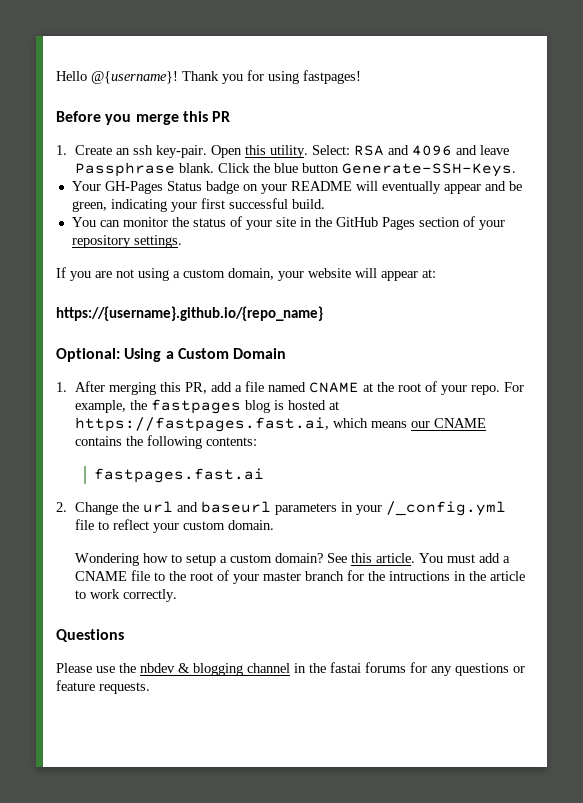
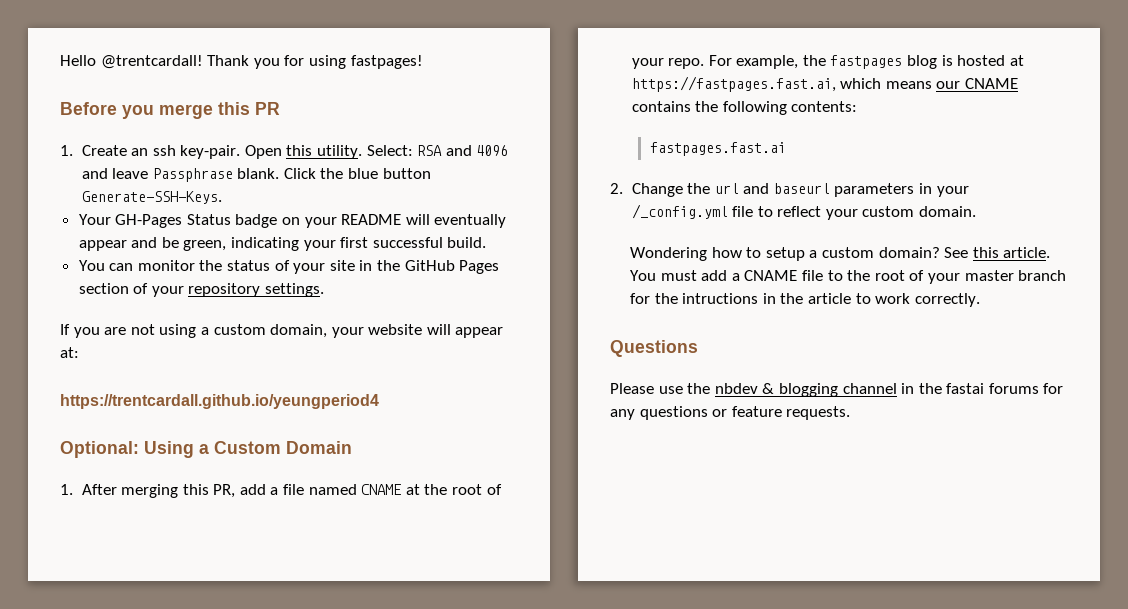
- Hello @{username}!
+ Hello @trentcardall!
- https://{username}.github.io/{repo_name}
+ https://trentcardall.github.io/yeungperiod4

